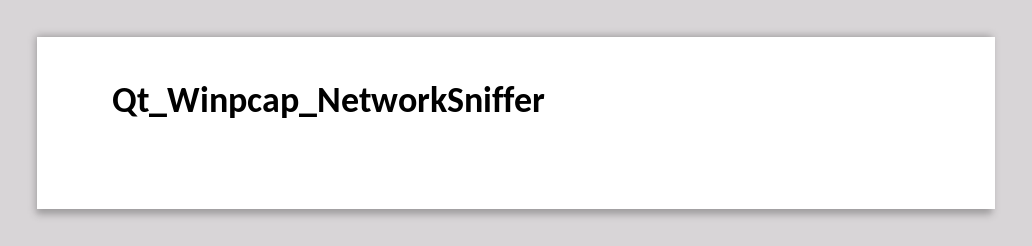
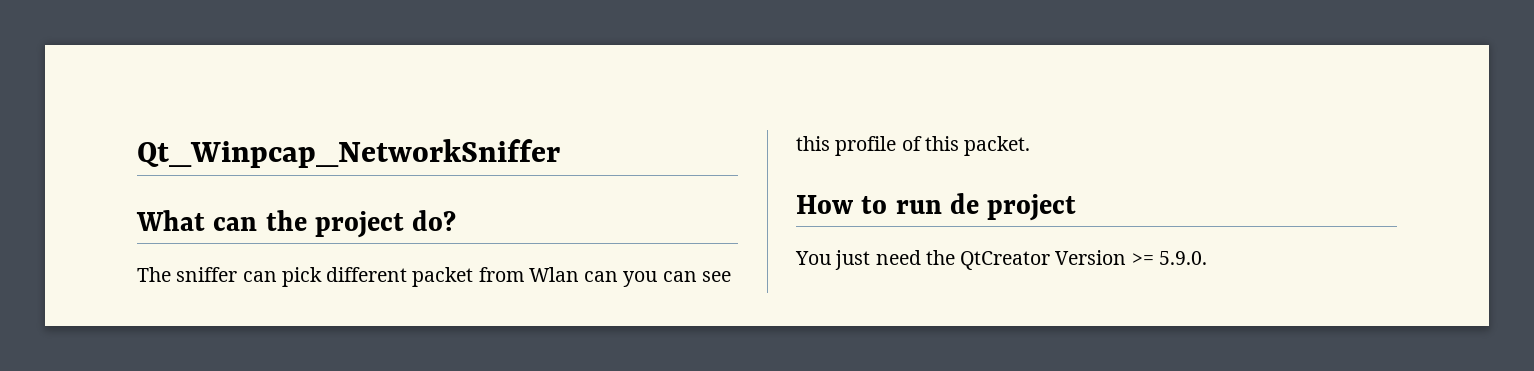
+ What can the project do?
+ The sniffer can pick different packet from Wlan can you can see this profile of this packet.
+ How to run de project
+ You just need the QtCreator Version >= 5.9.0.

